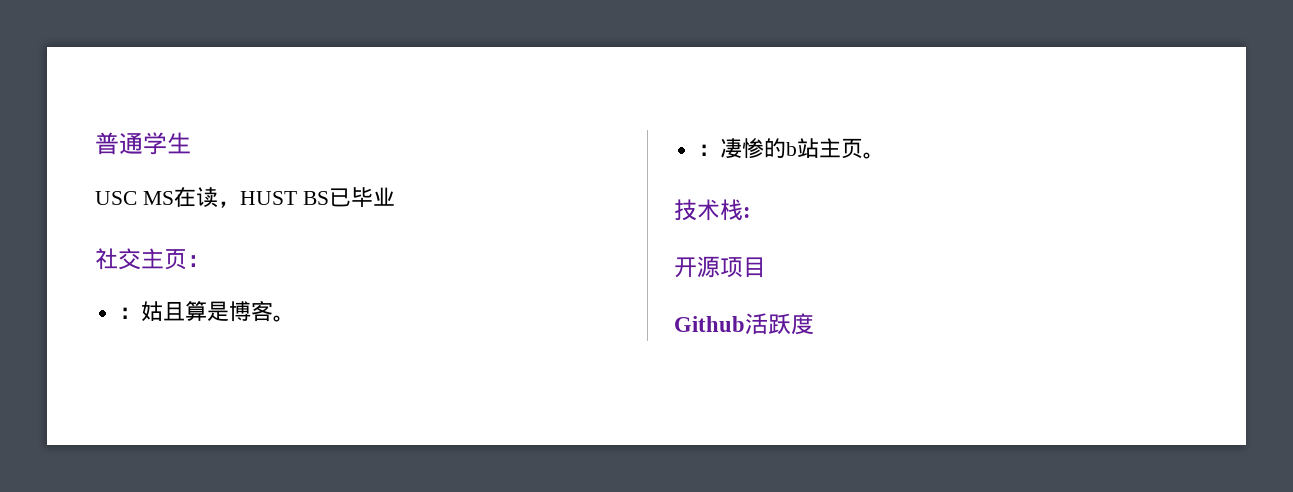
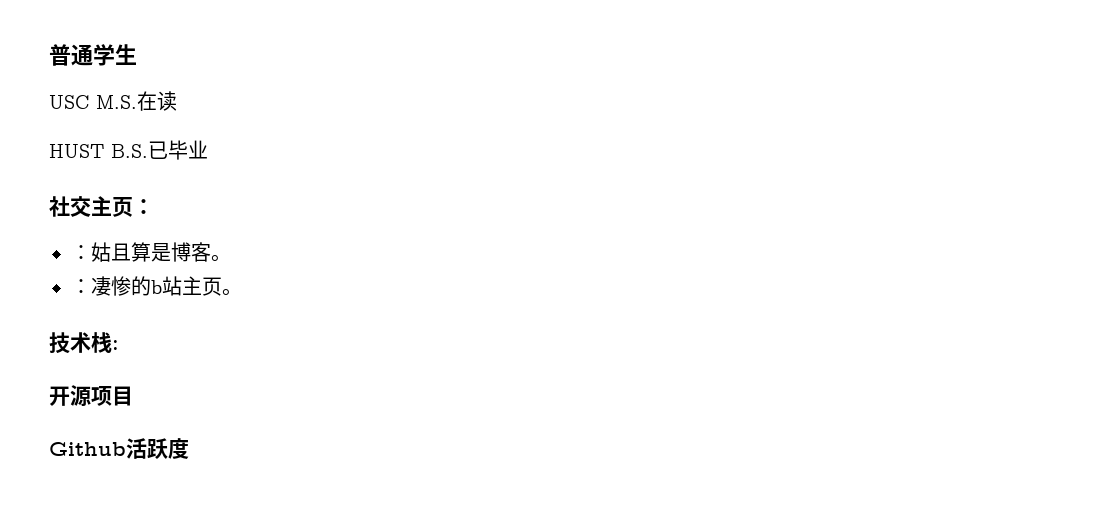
- USC MS在读，HUST BS已毕业
+ USC M.S.在读
+ HUST B.S.已毕业

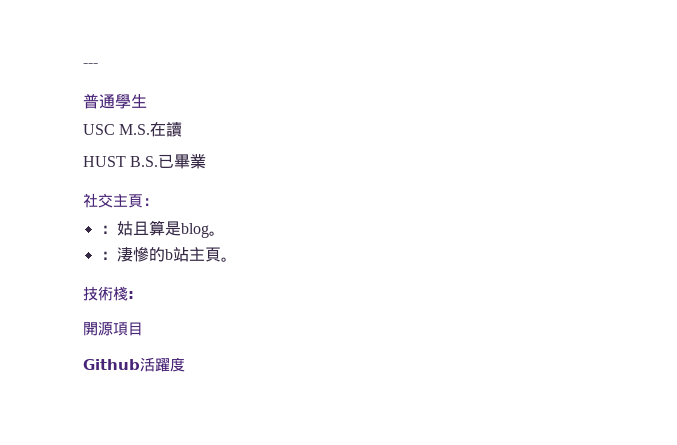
- 普通学生
+ ---
+ 普通學生
- USC M.S.在读
+ USC M.S.在讀
- HUST B.S.已毕业
+ HUST B.S.已畢業
- 社交主页：
+ 社交主頁：
- ：姑且算是博客。
+ ：姑且算是blog。
- ：凄惨的b站主页。
+ ：淒慘的b站主頁。
- 技术栈:
- 开源项目
+ 技術棧:
+ 開源項目
- Github活跃度
+ Github活躍度

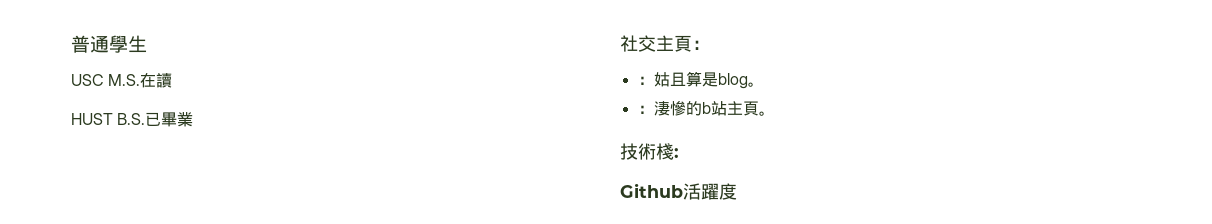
- ---
- 開源項目

